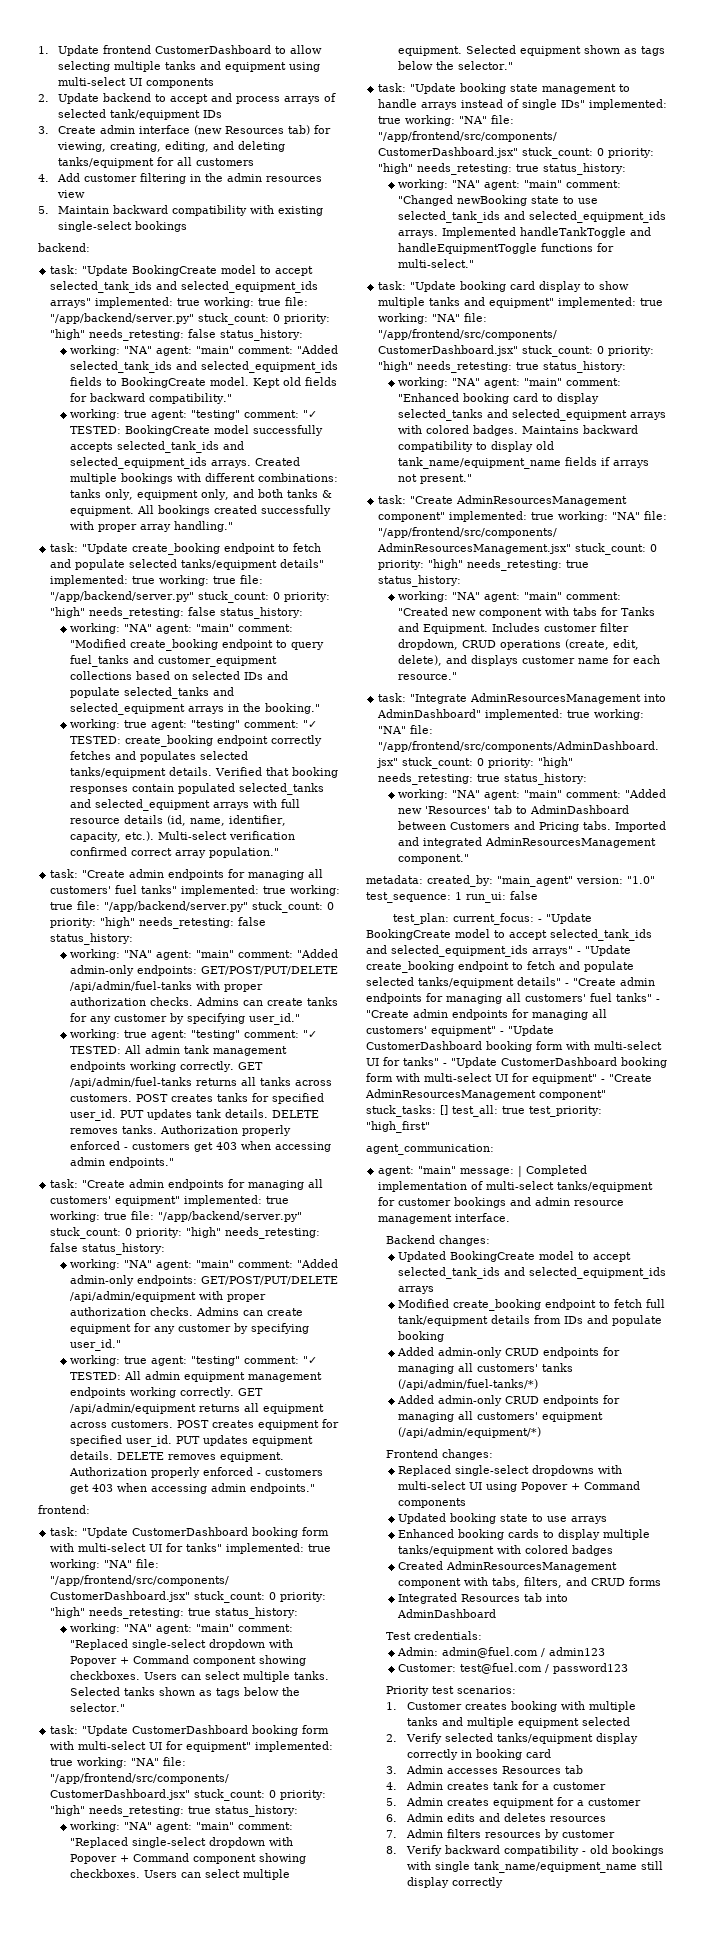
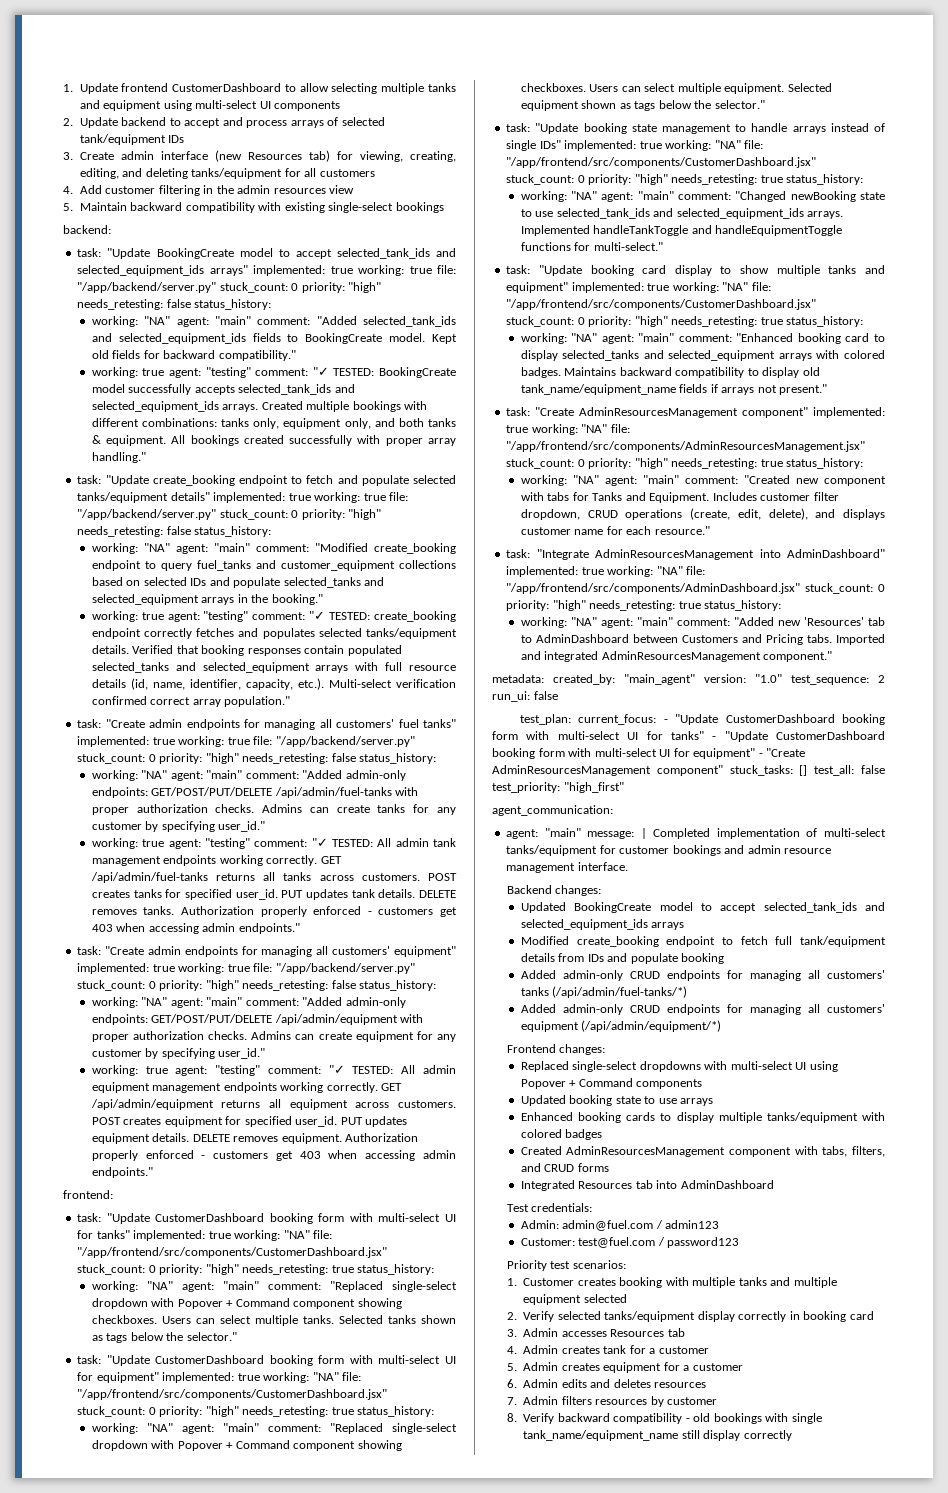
- metadata: created_by: "main_agent" version: "1.0" test_sequence: 1 run_ui: false
+ metadata: created_by: "main_agent" version: "1.0" test_sequence: 2 run_ui: false
- test_plan: current_focus: - "Update BookingCreate model to accept selected_tank_ids and selected_equipment_ids arrays" - "Update create_booking endpoint to fetch and populate selected tanks/equipment details" - "Create admin endpoints for managing all customers' fuel tanks" - "Create admin endpoints for managing all customers' equipment" - "Update CustomerDashboard booking form with multi-select UI for tanks" - "Update CustomerDashboard booking form with multi-select UI for equipment" - "Create AdminResourcesManagement component" stuck_tasks: [] test_all: true test_priority: "high_first"
+ test_plan: current_focus: - "Update CustomerDashboard booking form with multi-select UI for tanks" - "Update CustomerDashboard booking form with multi-select UI for equipment" - "Create AdminResourcesManagement component" stuck_tasks: [] test_all: false test_priority: "high_first"

